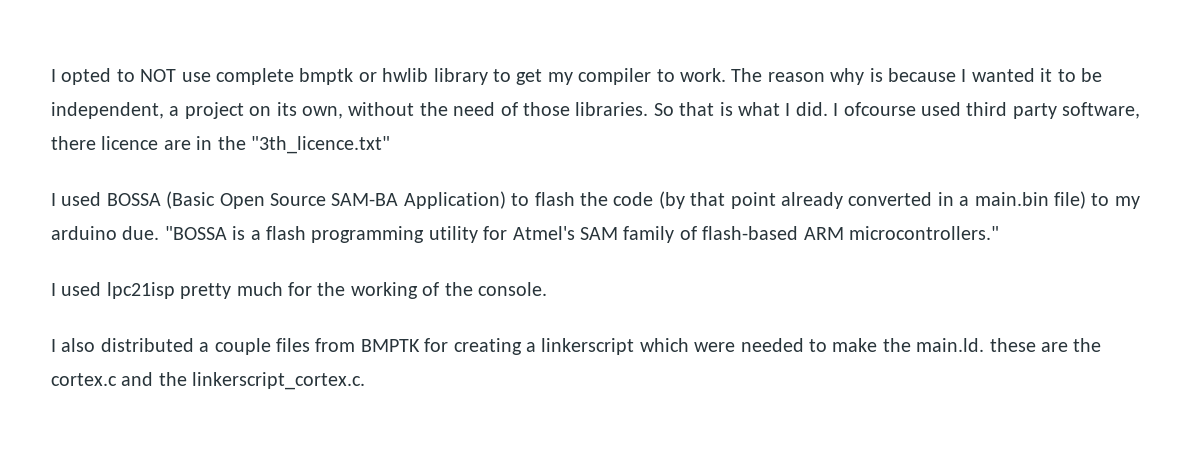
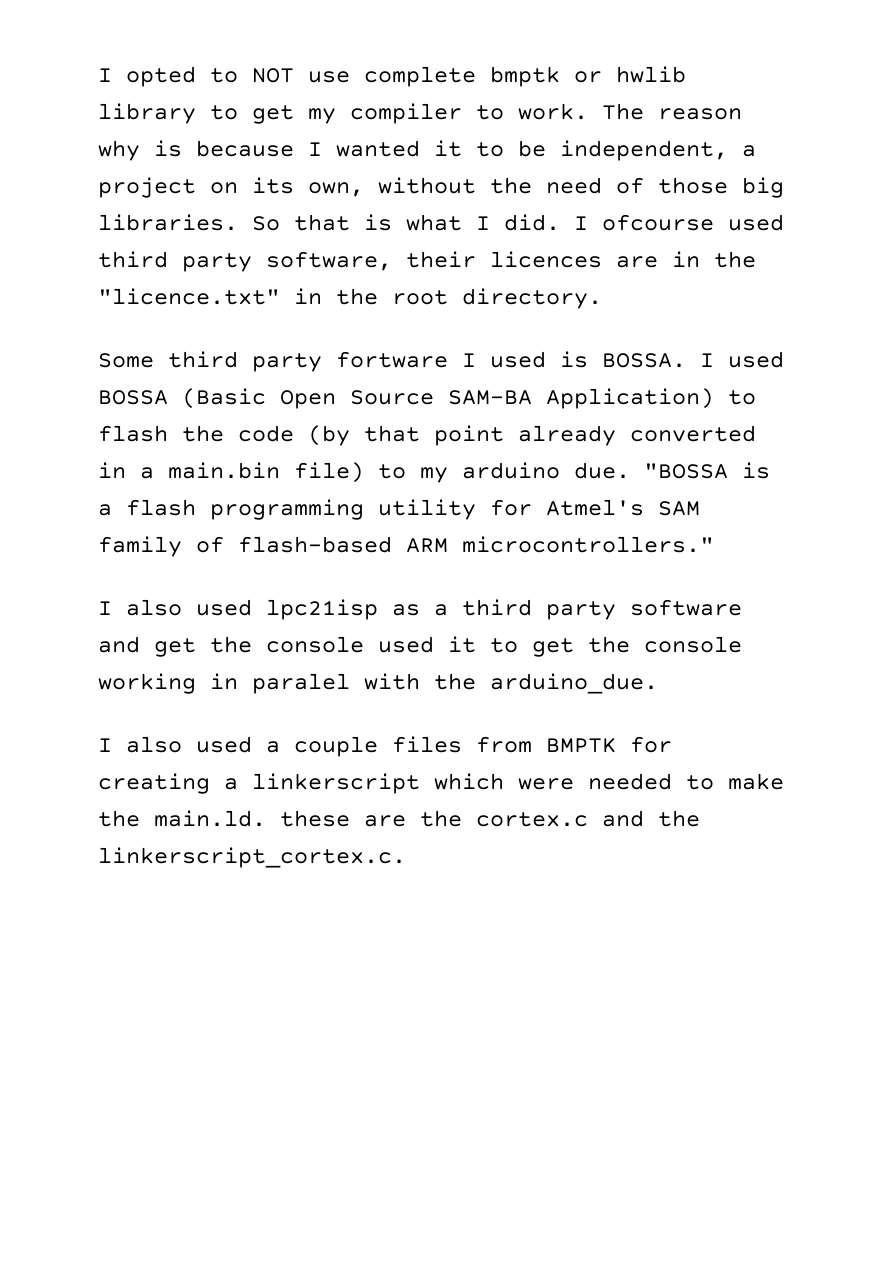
- The reason why is because I wanted it to be independent, a project on its own, without the need of those libraries.
+ The reason why is because I wanted it to be independent, a project on its own, without the need of those big libraries.
- I ofcourse used third party software, there licence are in the "3th_licence.txt"
- I used BOSSA (Basic Open Source SAM-BA Application) to flash the code (by that point already converted in a main.bin file) to my arduino due.
+ I ofcourse used third party software, their licences are in the "licence.txt" in the root directory.
+ Some third party fortware I used is BOSSA. I used BOSSA (Basic Open Source SAM-BA Application) to flash the code (by that point already converted in a main.bin file) to my arduino due.
- I used lpc21isp pretty much for the working of the console.
- I also distributed a couple files from BMPTK for creating a linkerscript which were needed to make the main.ld. these are the cortex.c and the linkerscript_cortex.c.
+ I also used lpc21isp as a third party software and get the console used it to get the console working in paralel with the arduino_due.
+ I also used a couple files from BMPTK for creating a linkerscript which were needed to make the main.ld. these are the cortex.c and the linkerscript_cortex.c.

